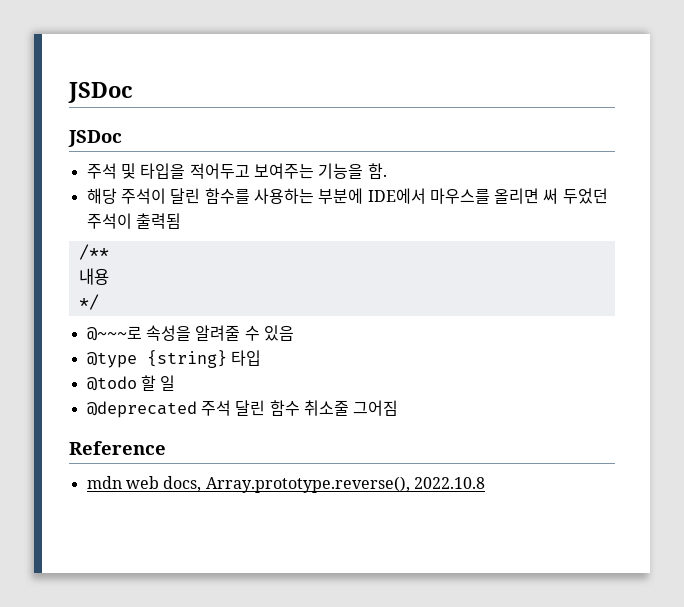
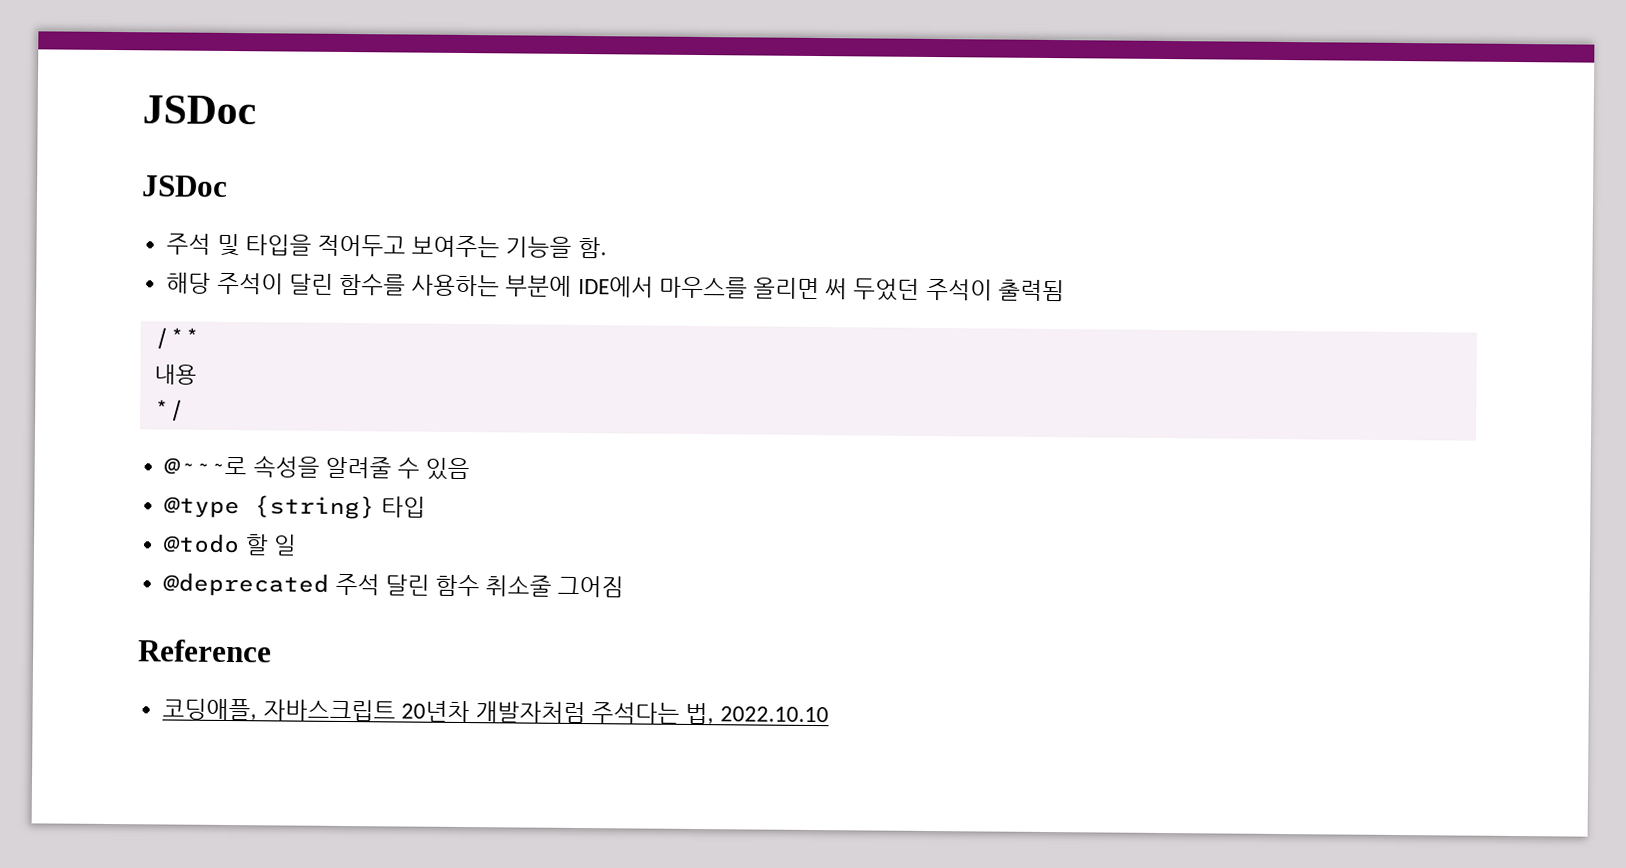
- mdn web docs, Array.prototype.reverse(), 2022.10.8
+ 코딩애플, 자바스크립트 20년차 개발자처럼 주석다는 법, 2022.10.10

